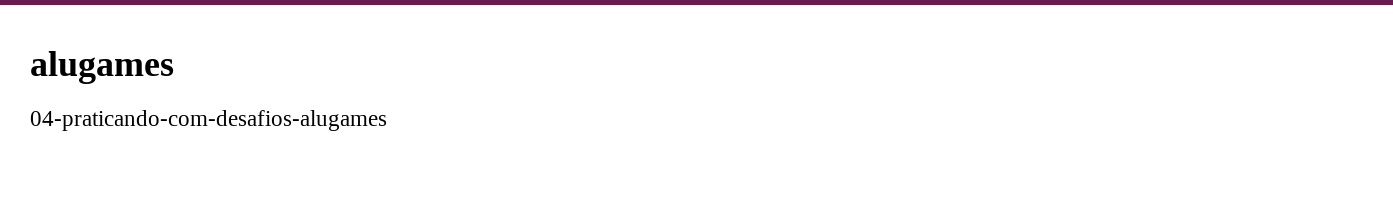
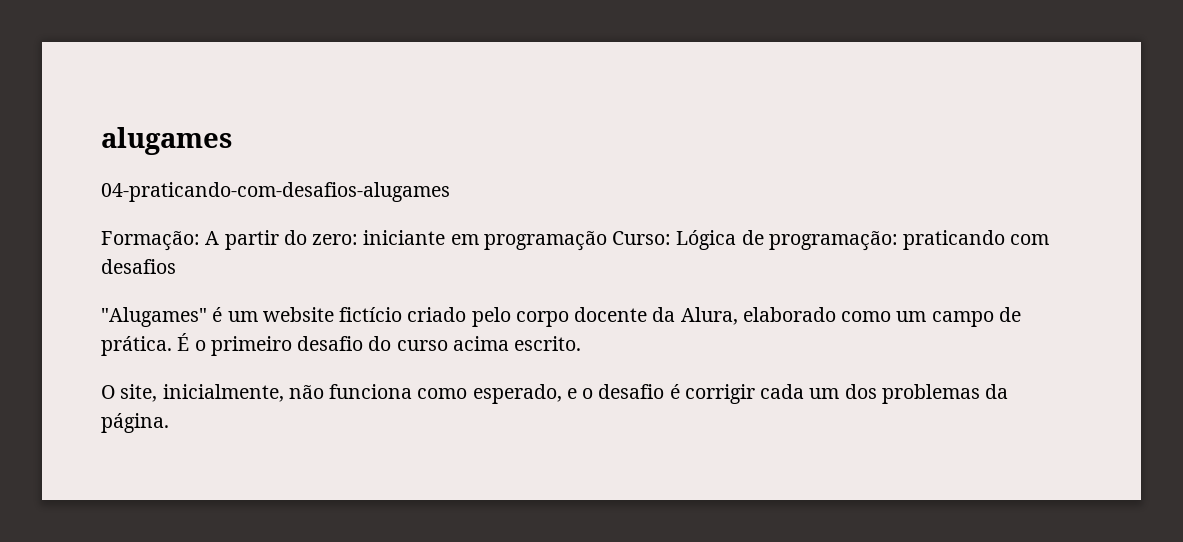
+ Formação: A partir do zero: iniciante em programação Curso: Lógica de programação: praticando com desafios
+ "Alugames" é um website fictício criado pelo corpo docente da Alura, elaborado como um campo de prática. É o primeiro desafio do curso acima escrito.
+ O site, inicialmente, não funciona como esperado, e o desafio é corrigir cada um dos problemas da página.

